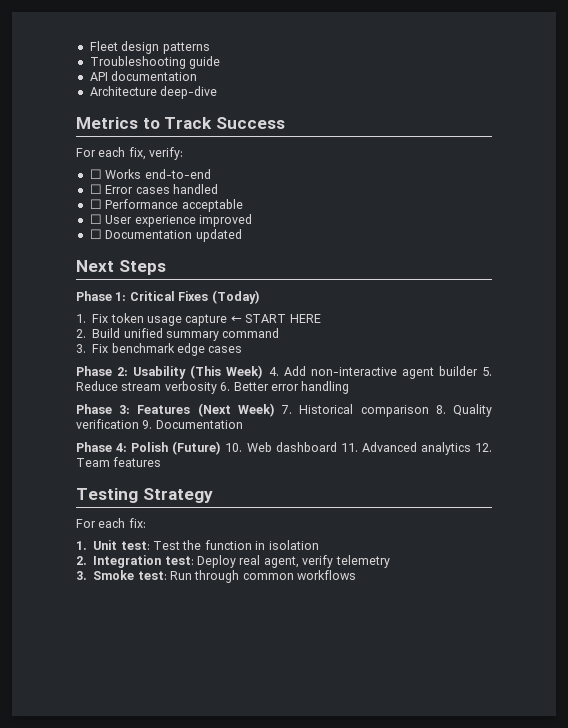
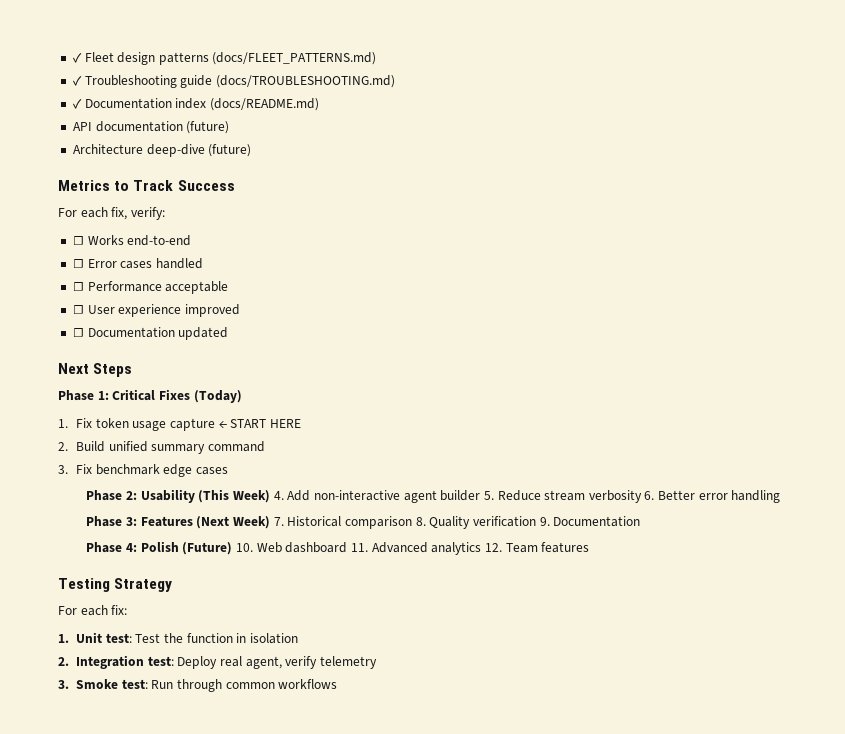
- Fleet design patterns
- Troubleshooting guide
+ ✓ Fleet design patterns (docs/FLEET_PATTERNS.md)
+ ✓ Troubleshooting guide (docs/TROUBLESHOOTING.md)
+ ✓ Documentation index (docs/README.md)
- API documentation
+ API documentation (future)
- Architecture deep-dive
+ Architecture deep-dive (future)

